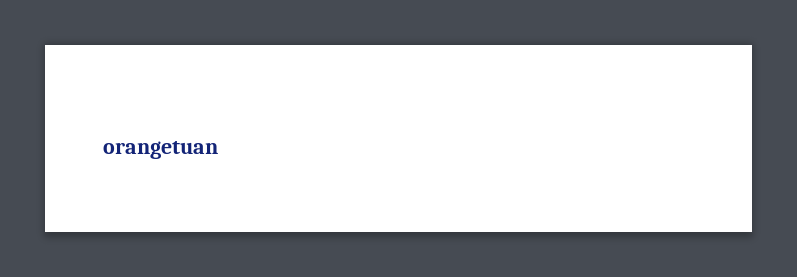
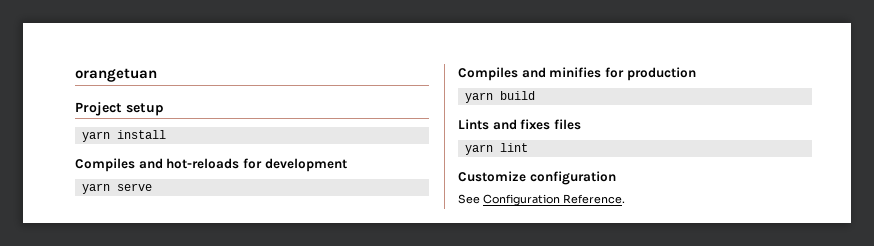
+ Project setup
+ yarn install
+ Compiles and hot-reloads for development
+ yarn serve
+ Compiles and minifies for production
+ yarn build
+ Lints and fixes files
+ yarn lint
+ Customize configuration
+ See Configuration Reference.

